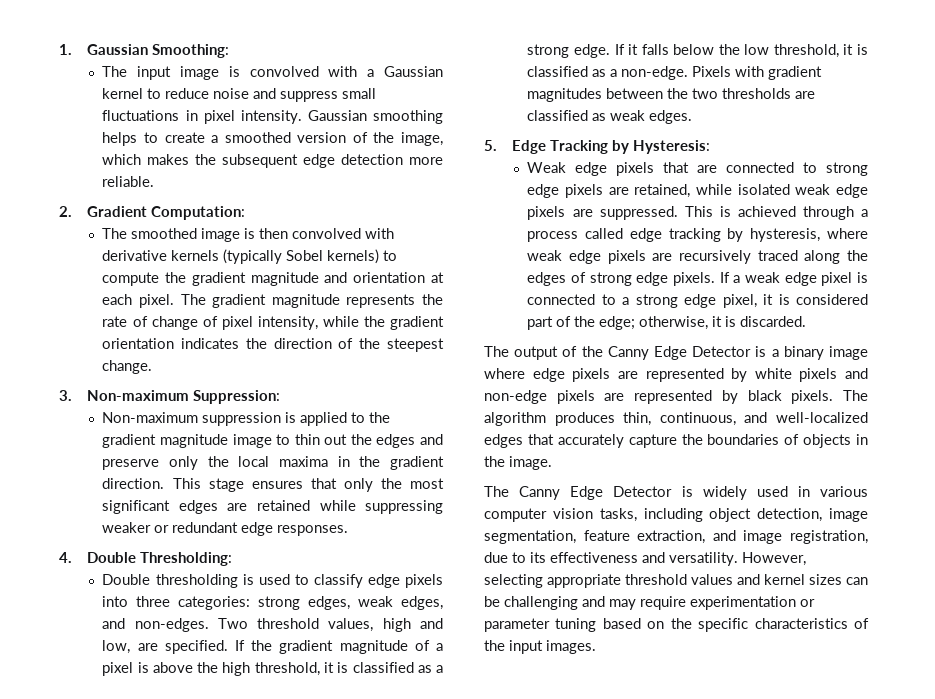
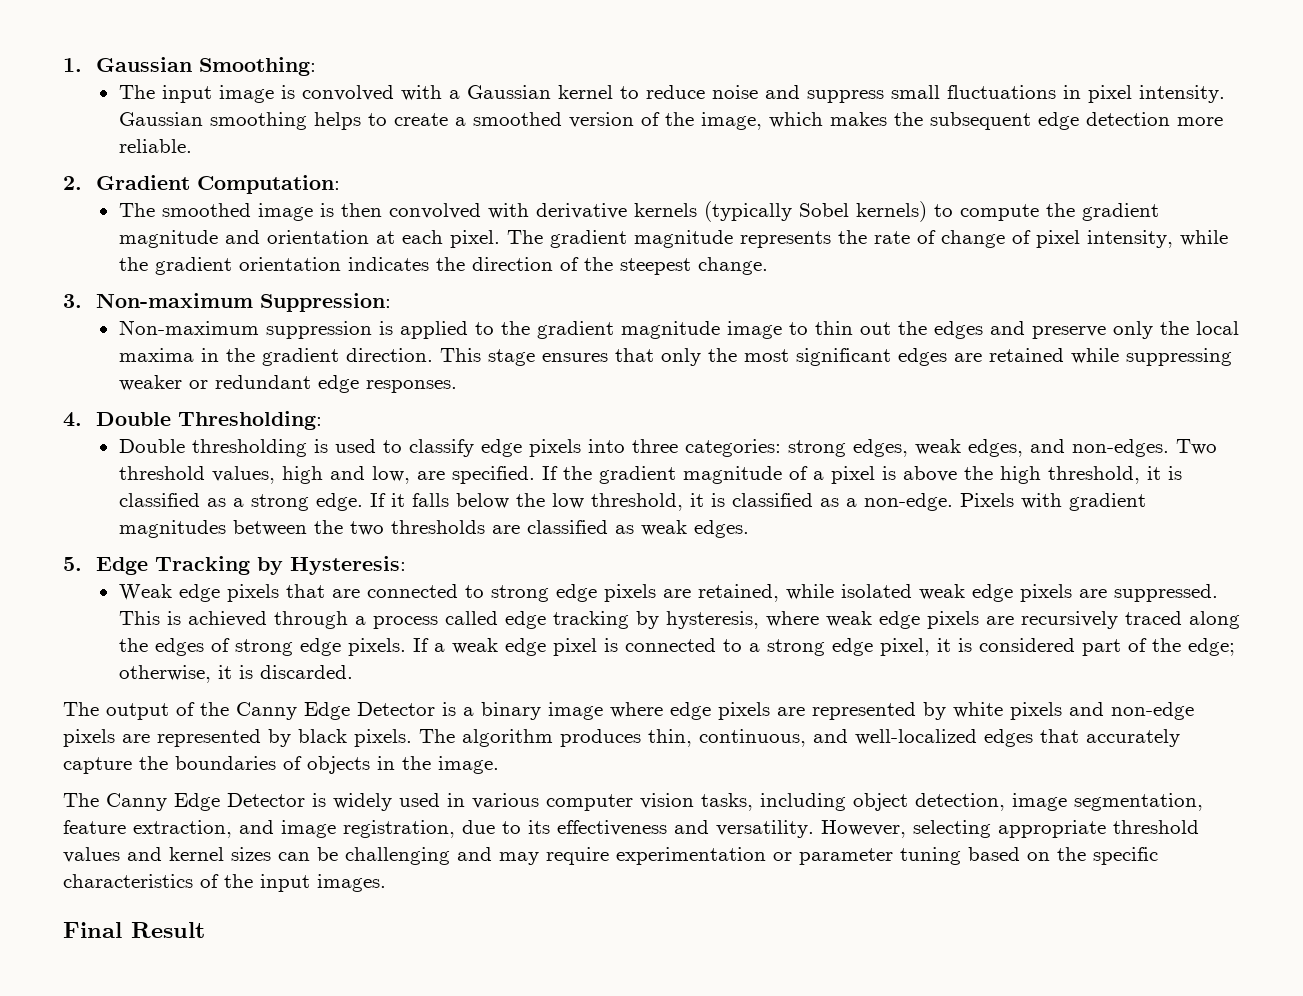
+ Final Result

